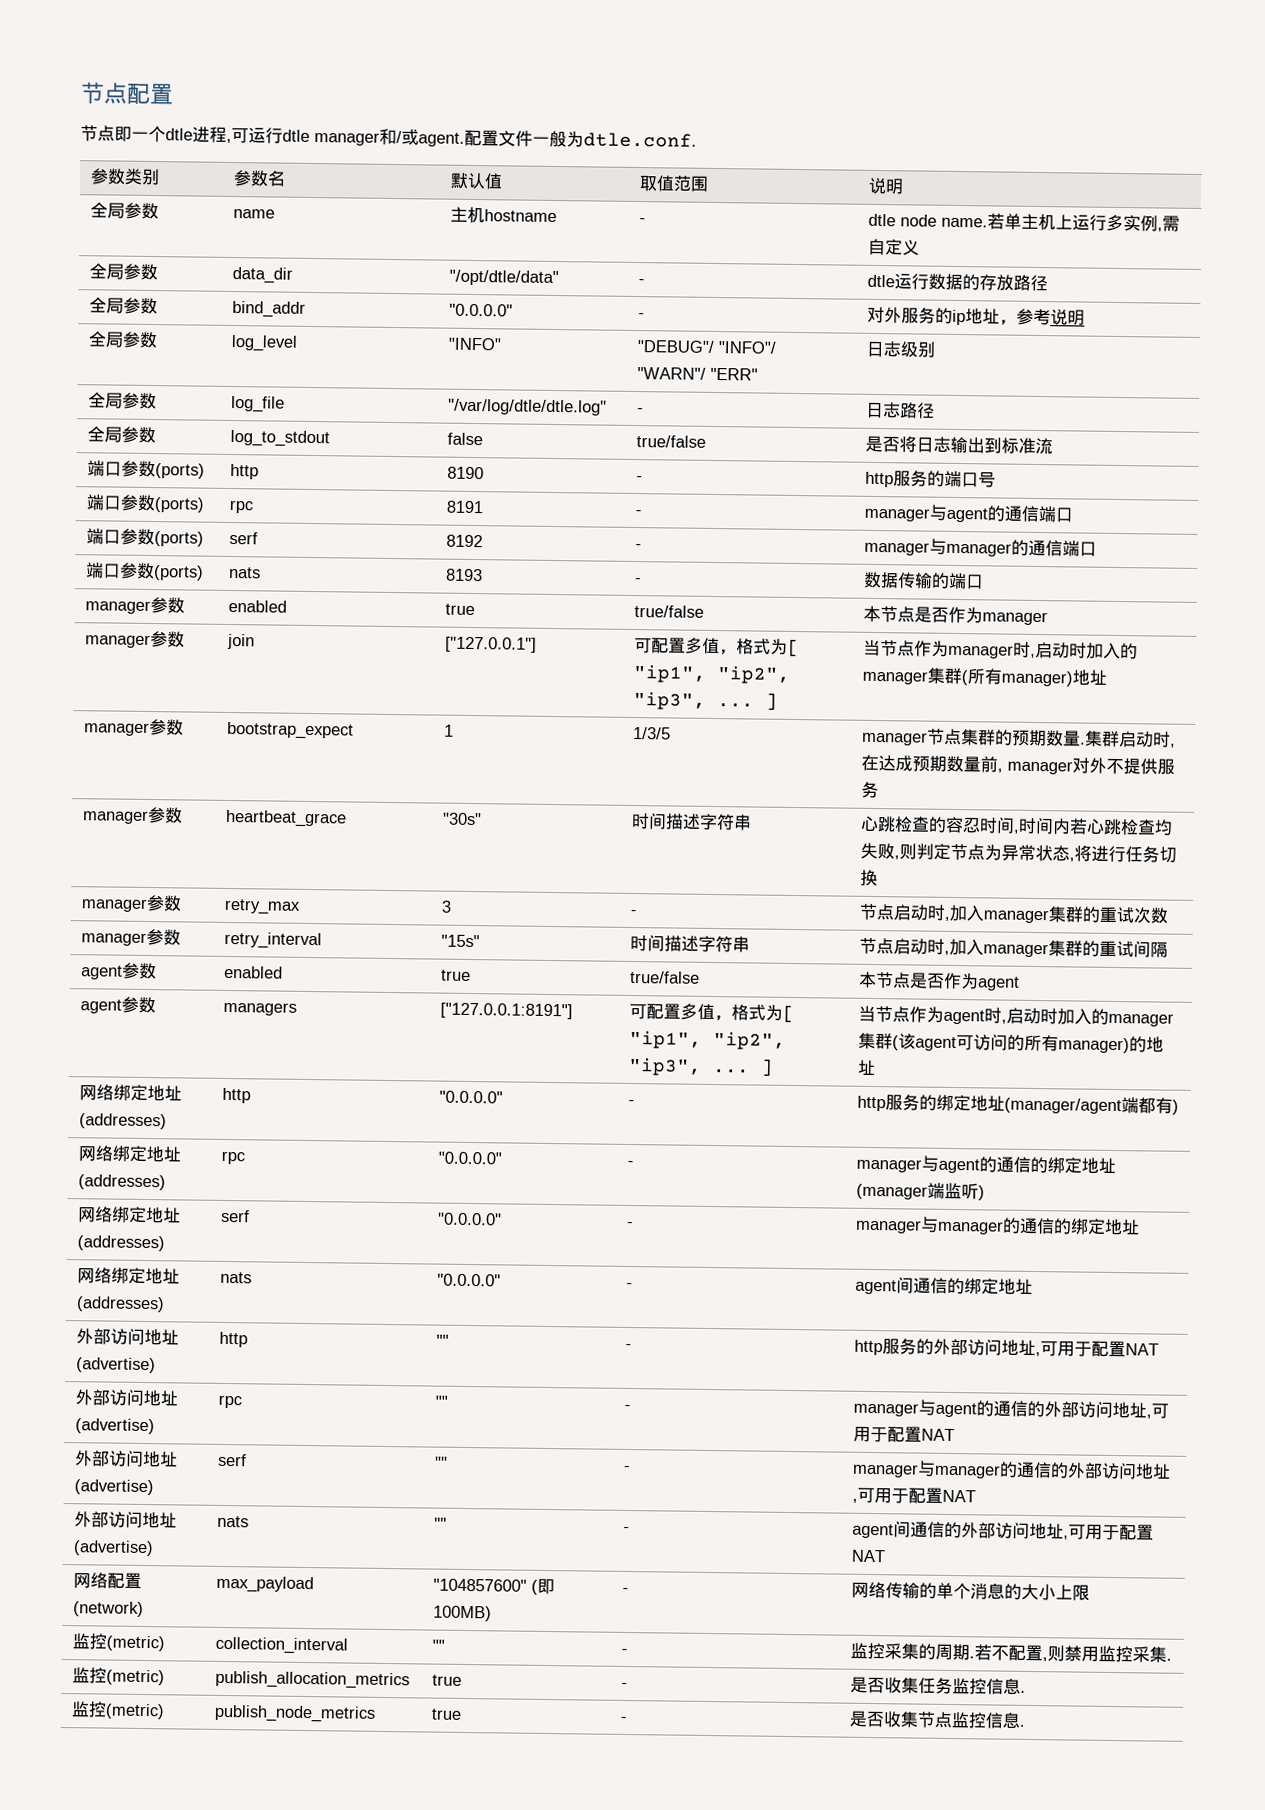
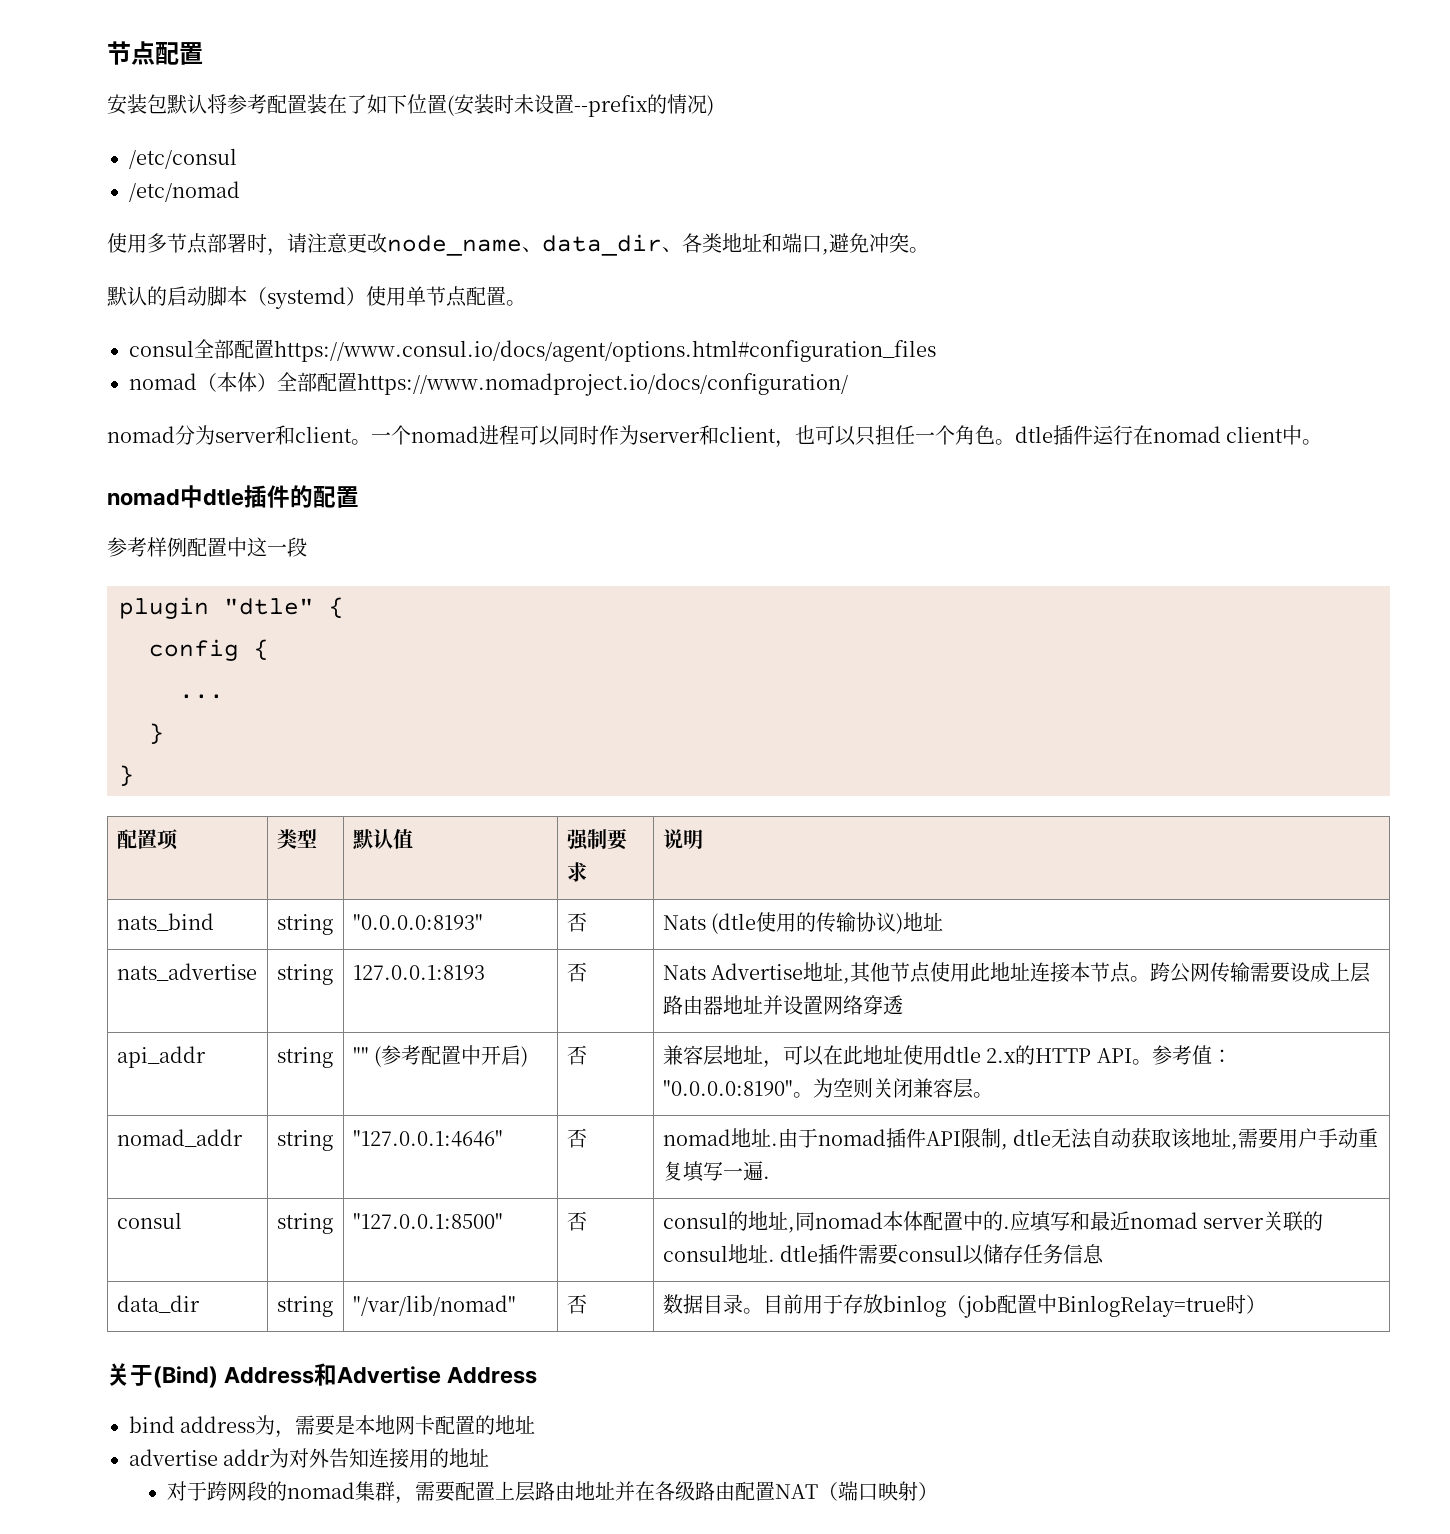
- 节点即一个dtle进程,可运行dtle manager和/或agent.配置文件一般为dtle.conf.
- 参数类别 | 参数名 | 默认值 | 取值范围 | 说明
- 全局参数 | name | 主机hostname | - | dtle node name.若单主机上运行多实例,需自定义
- 全局参数 | data_dir | "/opt/dtle/data" | - | dtle运行数据的存放路径
- 全局参数 | bind_addr | "0.0.0.0" | - | 对外服务的ip地址，参考说明
- 全局参数 | log_level | "INFO" | "DEBUG"/ "INFO"/ "WARN"/ "ERR" | 日志级别
- 全局参数 | log_file | "/var/log/dtle/dtle.log" | - | 日志路径
- 全局参数 | log_to_stdout | false | true/false | 是否将日志输出到标准流
- 端口参数(ports) | http | 8190 | - | http服务的端口号
- 端口参数(ports) | rpc | 8191 | - | manager与agent的通信端口
- 端口参数(ports) | serf | 8192 | - | manager与manager的通信端口
- 端口参数(ports) | nats | 8193 | - | 数据传输的端口
- manager参数 | enabled | true | true/false | 本节点是否作为manager
- manager参数 | join | ["127.0.0.1"] | 可配置多值，格式为[ "ip1", "ip2", "ip3", ... ] | 当节点作为manager时,启动时加入的manager集群(所有manager)地址
- manager参数 | bootstrap_expect | 1 | 1/3/5 | manager节点集群的预期数量.集群启动时,在达成预期数量前, manager对外不提供服务
- manager参数 | heartbeat_grace | "30s" | 时间描述字符串 | 心跳检查的容忍时间,时间内若心跳检查均失败,则判定节点为异常状态,将进行任务切换
- manager参数 | retry_max | 3 | - | 节点启动时,加入manager集群的重试次数
- manager参数 | retry_interval | "15s" | 时间描述字符串 | 节点启动时,加入manager集群的重试间隔
- agent参数 | enabled | true | true/false | 本节点是否作为agent
- agent参数 | managers | ["127.0.0.1:8191"] | 可配置多值，格式为[ "ip1", "ip2", "ip3", ... ] | 当节点作为agent时,启动时加入的manager集群(该agent可访问的所有manager)的地址
- 网络绑定地址(addresses) | http | "0.0.0.0" | - | http服务的绑定地址(manager/agent端都有)
- 网络绑定地址(addresses) | rpc | "0.0.0.0" | - | manager与agent的通信的绑定地址(manager端监听)
- 网络绑定地址(addresses) | serf | "0.0.0.0" | - | manager与manager的通信的绑定地址
- 网络绑定地址(addresses) | nats | "0.0.0.0" | - | agent间通信的绑定地址
- 外部访问地址(advertise) | http | "" | - | http服务的外部访问地址,可用于配置NAT
- 外部访问地址(advertise) | rpc | "" | - | manager与agent的通信的外部访问地址,可用于配置NAT
- 外部访问地址(advertise) | serf | "" | - | manager与manager的通信的外部访问地址,可用于配置NAT
- 外部访问地址(advertise) | nats | "" | - | agent间通信的外部访问地址,可用于配置NAT
- 网络配置(network) | max_payload | "104857600" (即100MB) | - | 网络传输的单个消息的大小上限
- 监控(metric) | collection_interval | "" | - | 监控采集的周期.若不配置,则禁用监控采集.
- 监控(metric) | publish_allocation_metrics | true | - | 是否收集任务监控信息.
- 监控(metric) | publish_node_metrics | true | - | 是否收集节点监控信息.
+ 安装包默认将参考配置装在了如下位置(安装时未设置--prefix的情况)
+ /etc/consul
+ /etc/nomad
+ 使用多节点部署时，请注意更改node_name、data_dir、各类地址和端口,避免冲突。
+ 默认的启动脚本（systemd）使用单节点配置。
+ consul全部配置https://www.consul.io/docs/agent/options.html#configuration_files
+ nomad（本体）全部配置https://www.nomadproject.io/docs/configuration/
+ nomad分为server和client。一个nomad进程可以同时作为server和client，也可以只担任一个角色。dtle插件运行在nomad client中。
+ nomad中dtle插件的配置
+ 参考样例配置中这一段
+ plugin "dtle" {
+ config {
+ ...
+ }
+ }
+ 配置项 | 类型 | 默认值 | 强制要求 | 说明
+ nats_bind | string | "0.0.0.0:8193" | 否 | Nats (dtle使用的传输协议)地址
+ nats_advertise | string | 127.0.0.1:8193 | 否 | Nats Advertise地址,其他节点使用此地址连接本节点。跨公网传输需要设成上层路由器地址并设置网络穿透
+ api_addr | string | "" (参考配置中开启) | 否 | 兼容层地址，可以在此地址使用dtle 2.x的HTTP API。参考值："0.0.0.0:8190"。为空则关闭兼容层。
+ nomad_addr | string | "127.0.0.1:4646" | 否 | nomad地址.由于nomad插件API限制, dtle无法自动获取该地址,需要用户手动重复填写一遍.
+ consul | string | "127.0.0.1:8500" | 否 | consul的地址,同nomad本体配置中的.应填写和最近nomad server关联的consul地址. dtle插件需要consul以储存任务信息
+ data_dir | string | "/var/lib/nomad" | 否 | 数据目录。目前用于存放binlog（job配置中BinlogRelay=true时）
+ 关于(Bind) Address和Advertise Address
+ bind address为，需要是本地网卡配置的地址
+ advertise addr为对外告知连接用的地址
+ 对于跨网段的nomad集群，需要配置上层路由地址并在各级路由配置NAT（端口映射）

